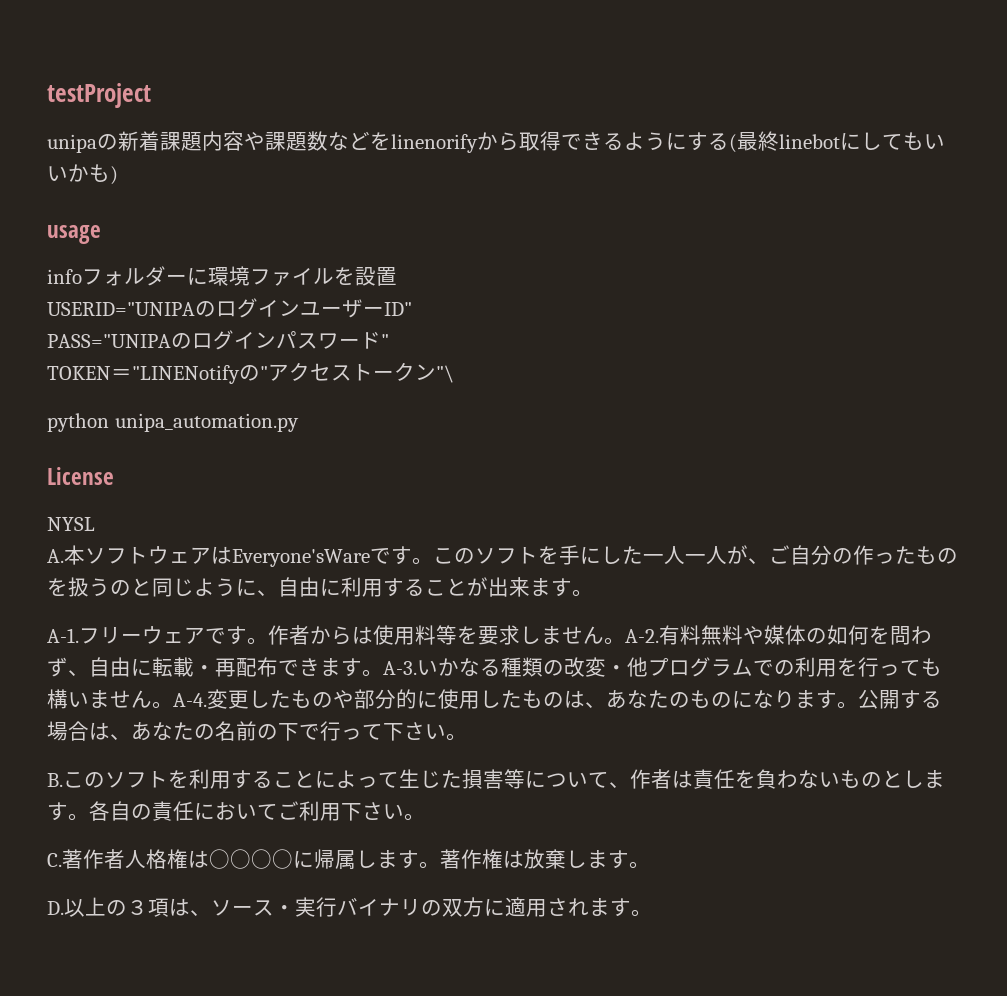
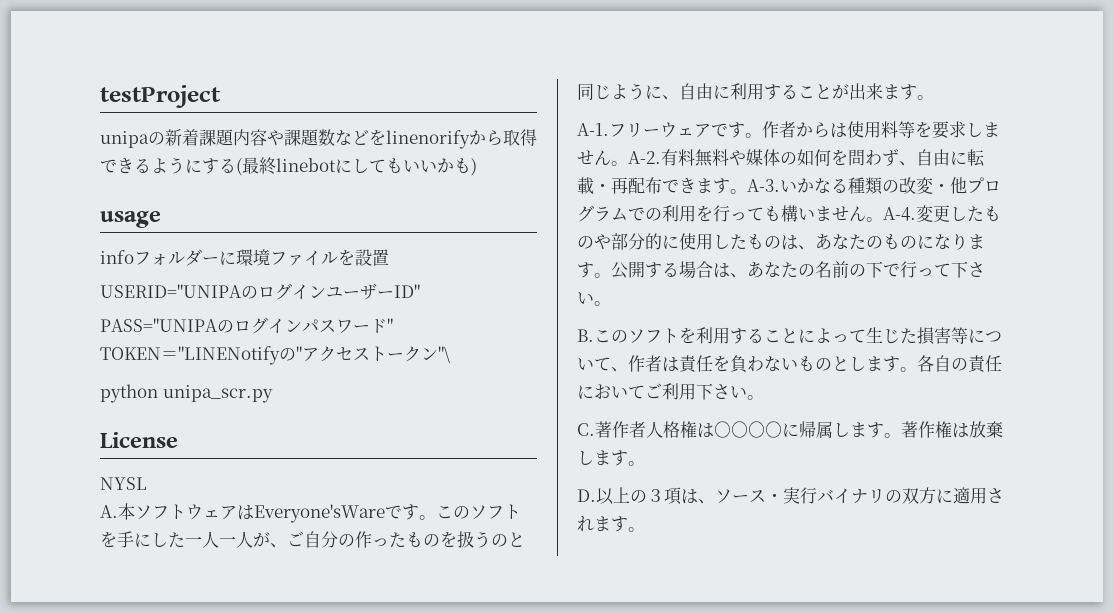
- python unipa_automation.py
+ python unipa_scr.py

